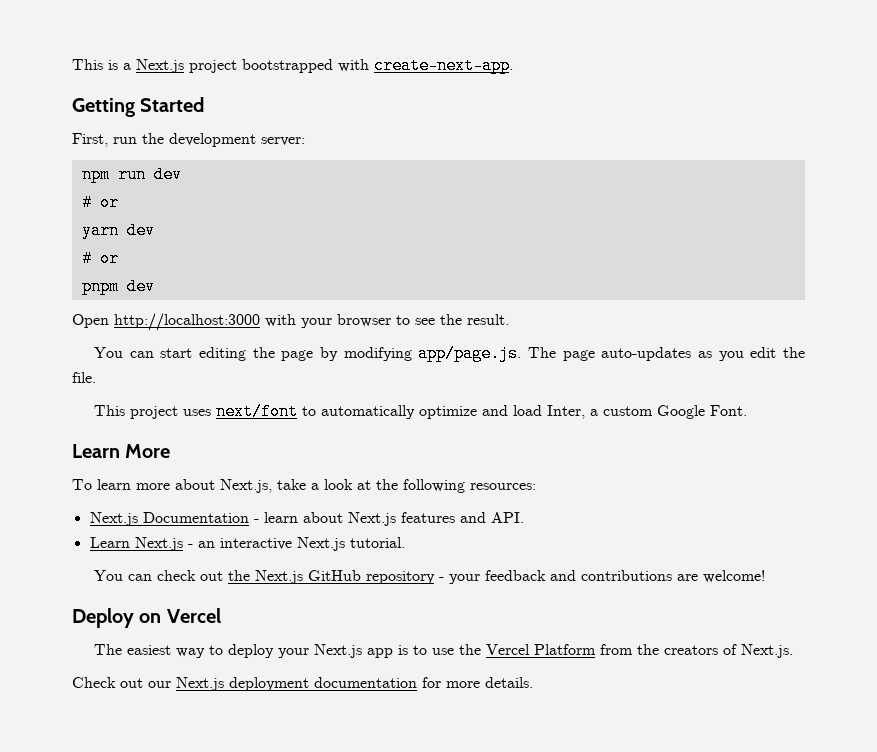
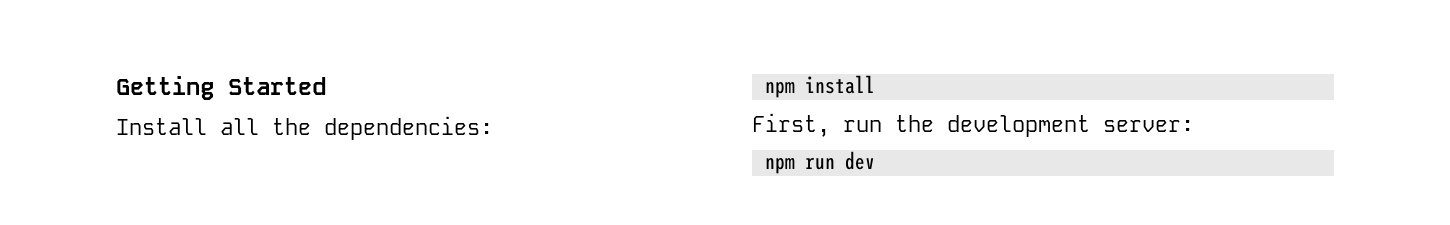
- This is a Next.js project bootstrapped with create-next-app.
  Getting Started
+ Install all the dependencies:
+ npm install
  npm run dev
- # or
- yarn dev
- # or
- pnpm dev
- Open http://localhost:3000 with your browser to see the result.
- You can start editing the page by modifying app/page.js. The page auto-updates as you edit the file.
- This project uses next/font to automatically optimize and load Inter, a custom Google Font.
- Learn More
- To learn more about Next.js, take a look at the following resources:
- Next.js Documentation - learn about Next.js features and API.
- Learn Next.js - an interactive Next.js tutorial.
- You can check out the Next.js GitHub repository - your feedback and contributions are welcome!
- Deploy on Vercel
- The easiest way to deploy your Next.js app is to use the Vercel Platform from the creators of Next.js.
- Check out our Next.js deployment documentation for more details.

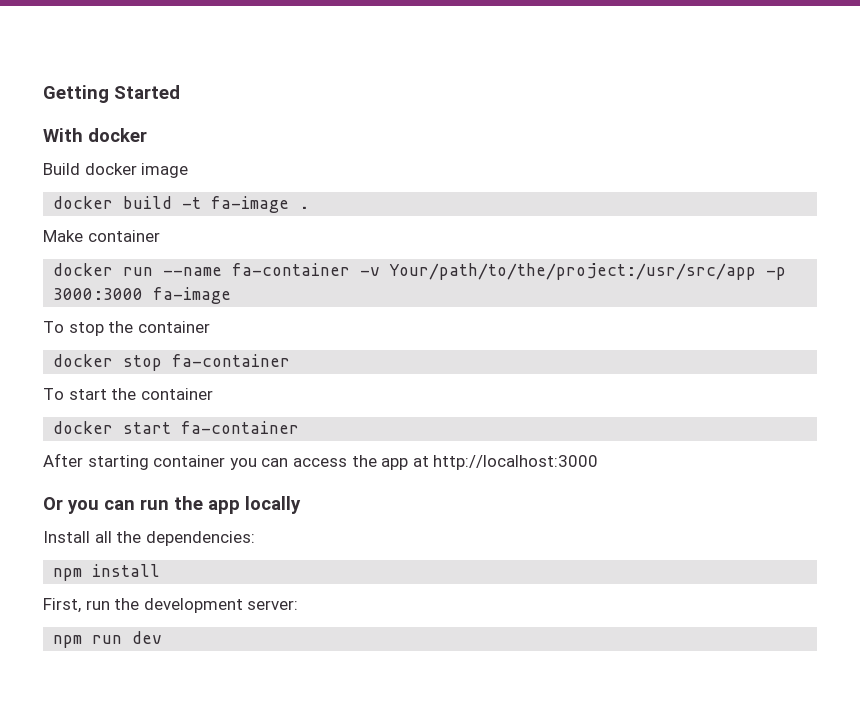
+ With docker
+ Build docker image
+ docker build -t fa-image .
+ Make container
+ docker run --name fa-container -v Your/path/to/the/project:/usr/src/app -p 3000:3000 fa-image
+ To stop the container
+ docker stop fa-container
+ To start the container
+ docker start fa-container
+ After starting container you can access the app at http://localhost:3000
+ Or you can run the app locally

